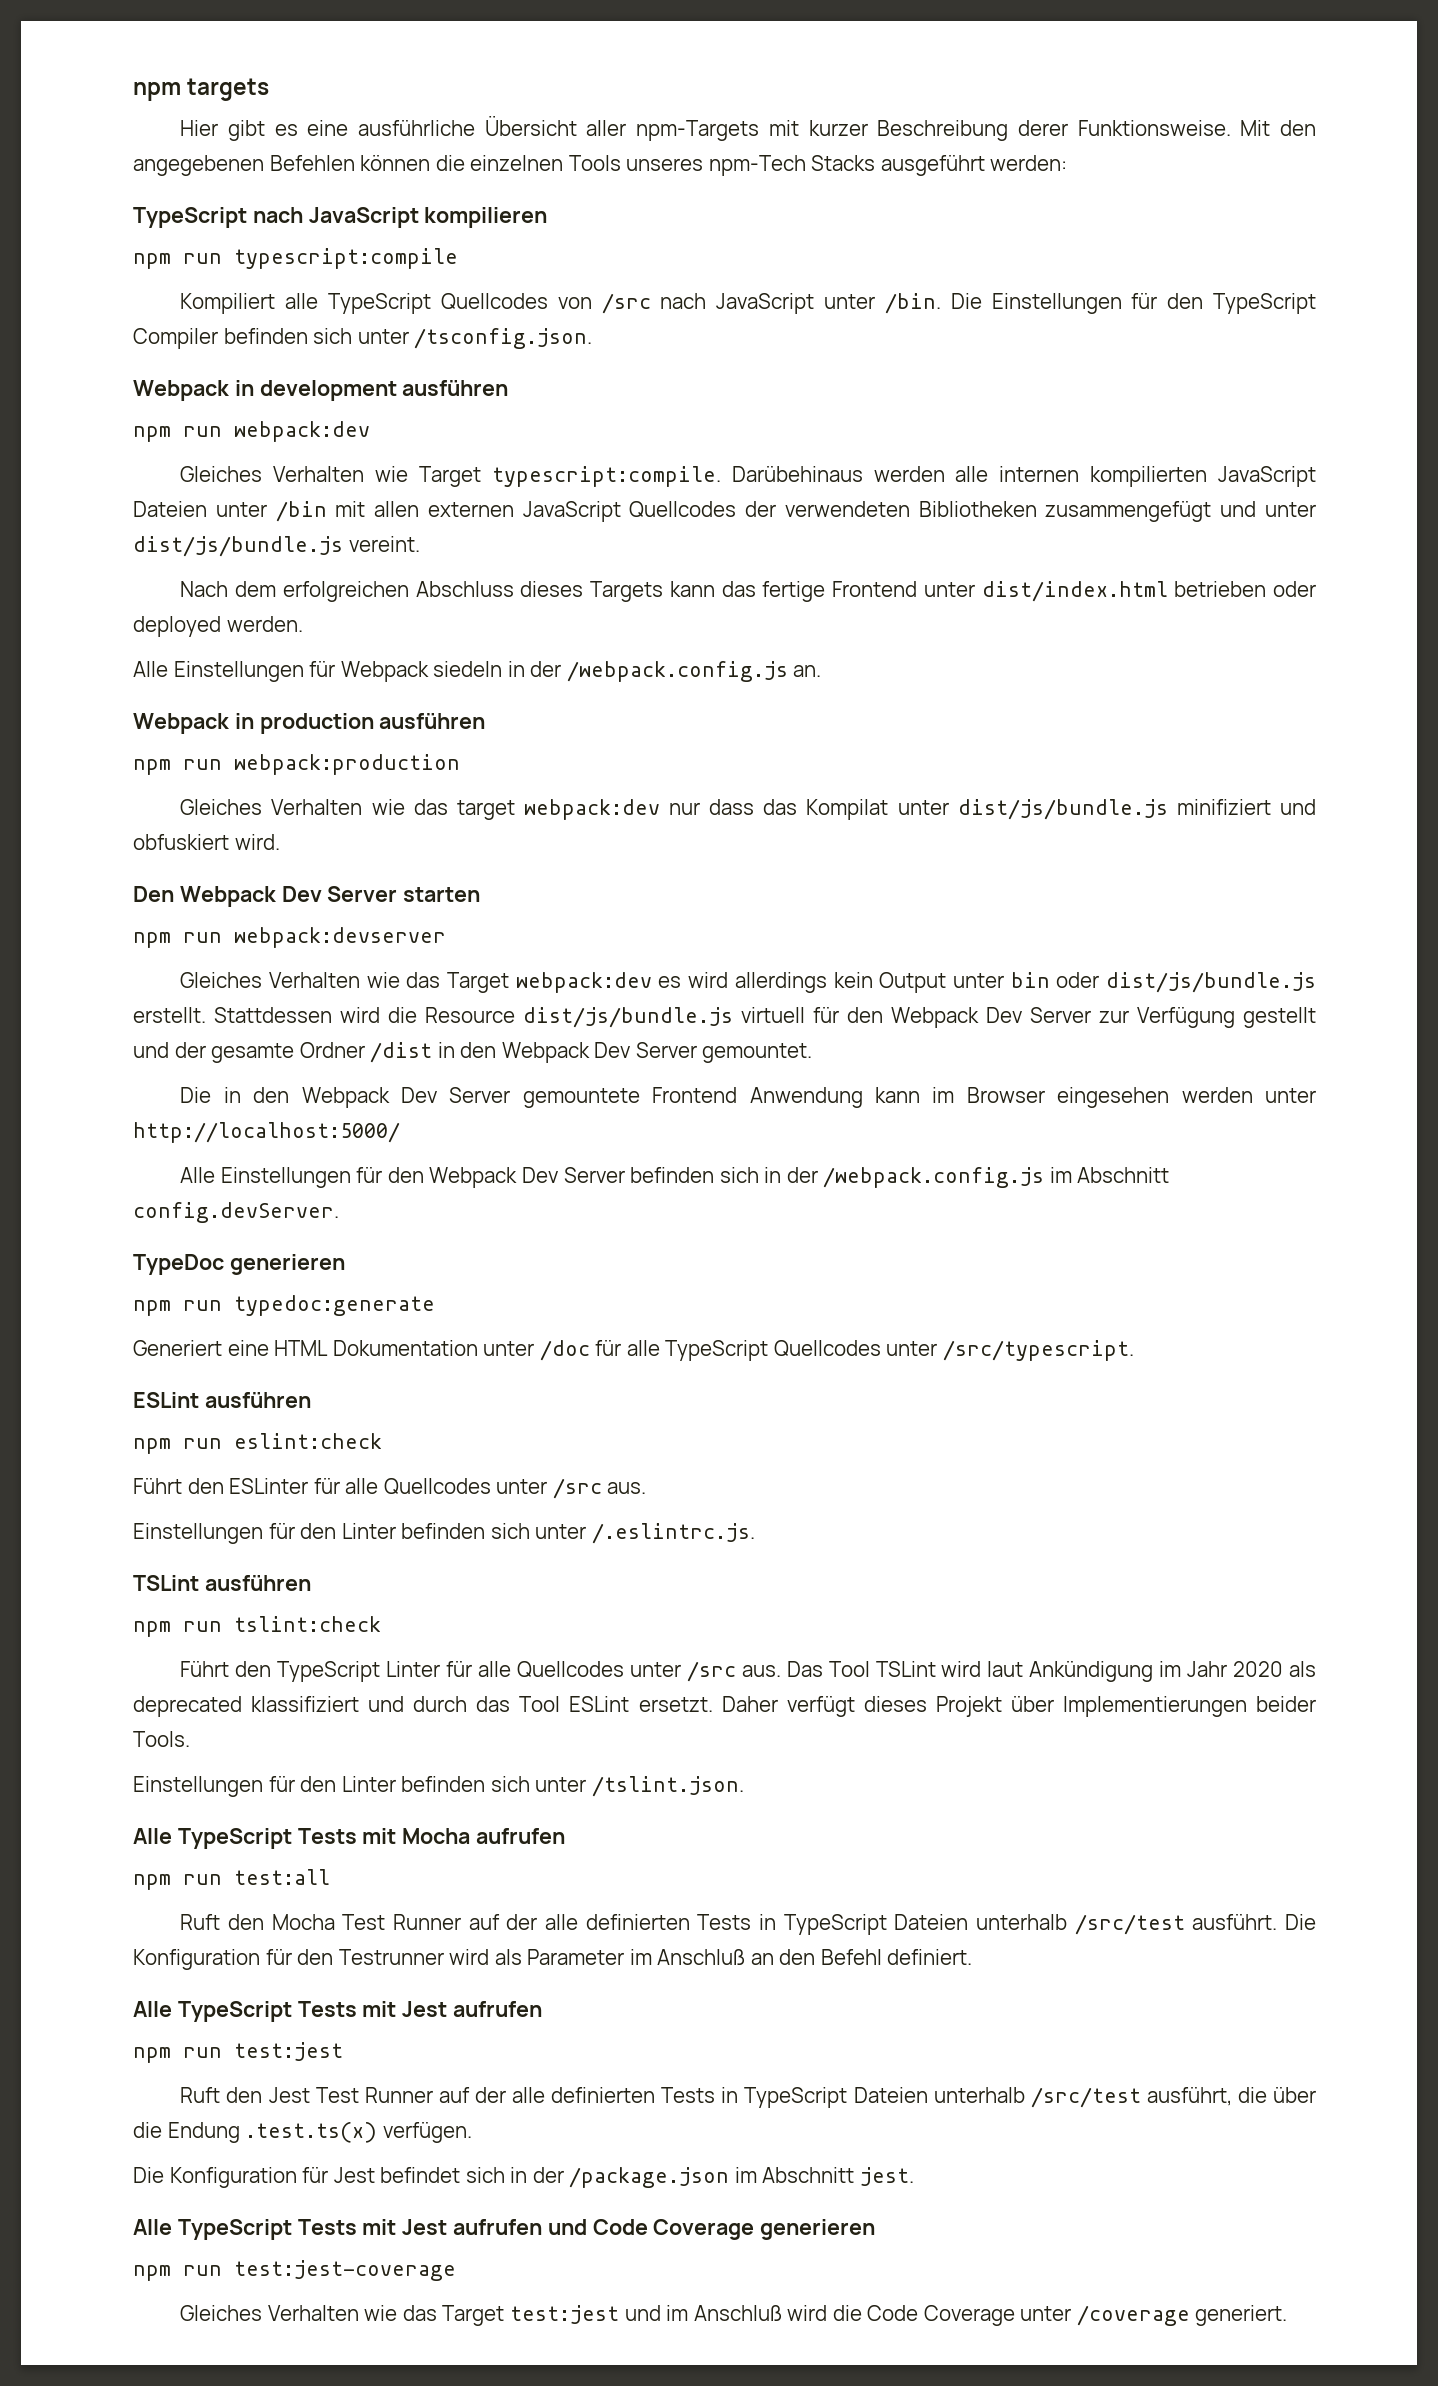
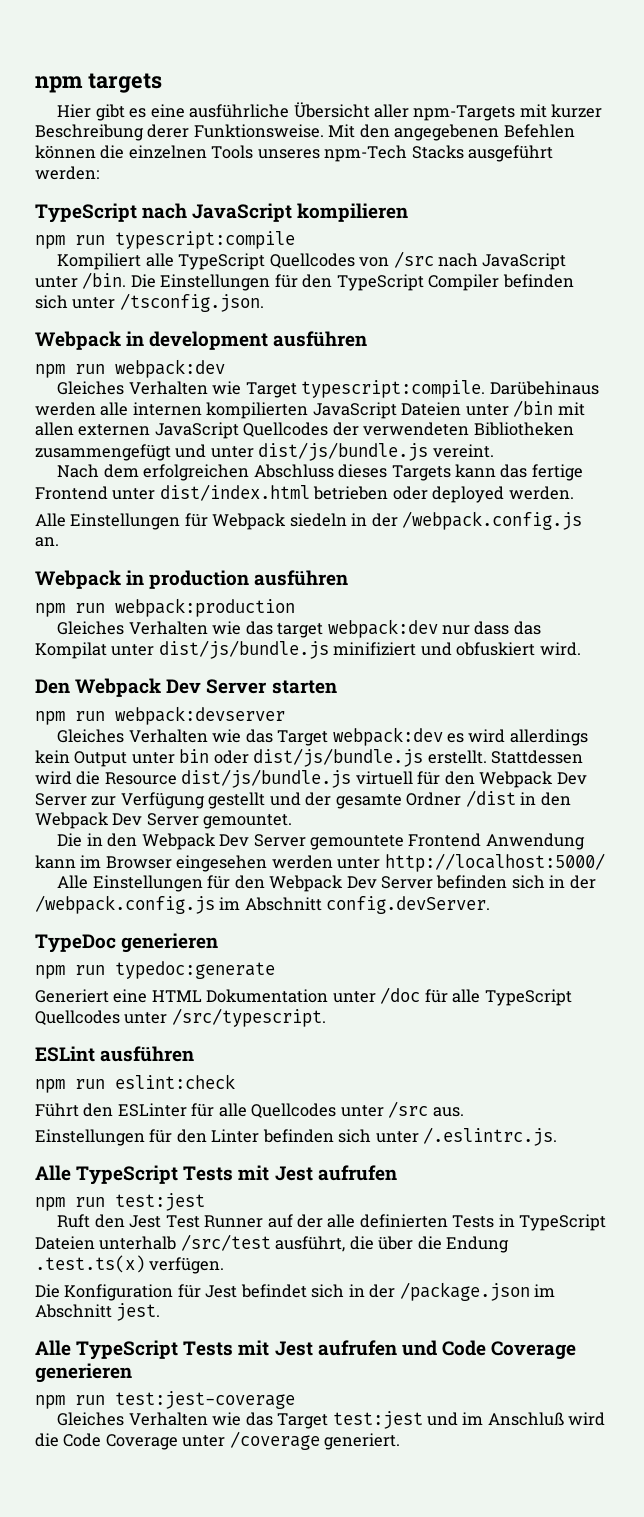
- TSLint ausführen
- npm run tslint:check
- Führt den TypeScript Linter für alle Quellcodes unter /src aus. Das Tool TSLint wird laut Ankündigung im Jahr 2020 als deprecated klassifiziert und durch das Tool ESLint ersetzt. Daher verfügt dieses Projekt über Implementierungen beider Tools.
- Einstellungen für den Linter befinden sich unter /tslint.json.
- Alle TypeScript Tests mit Mocha aufrufen
- npm run test:all
- Ruft den Mocha Test Runner auf der alle definierten Tests in TypeScript Dateien unterhalb /src/test ausführt. Die Konfiguration für den Testrunner wird als Parameter im Anschluß an den Befehl definiert.

